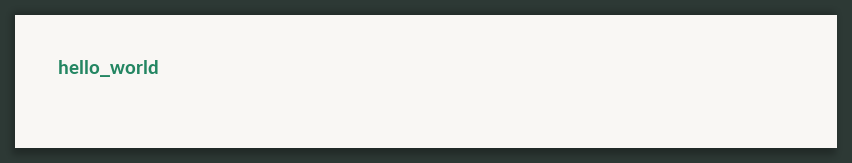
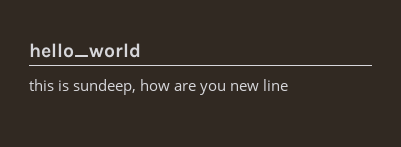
+ this is sundeep, how are you new line

